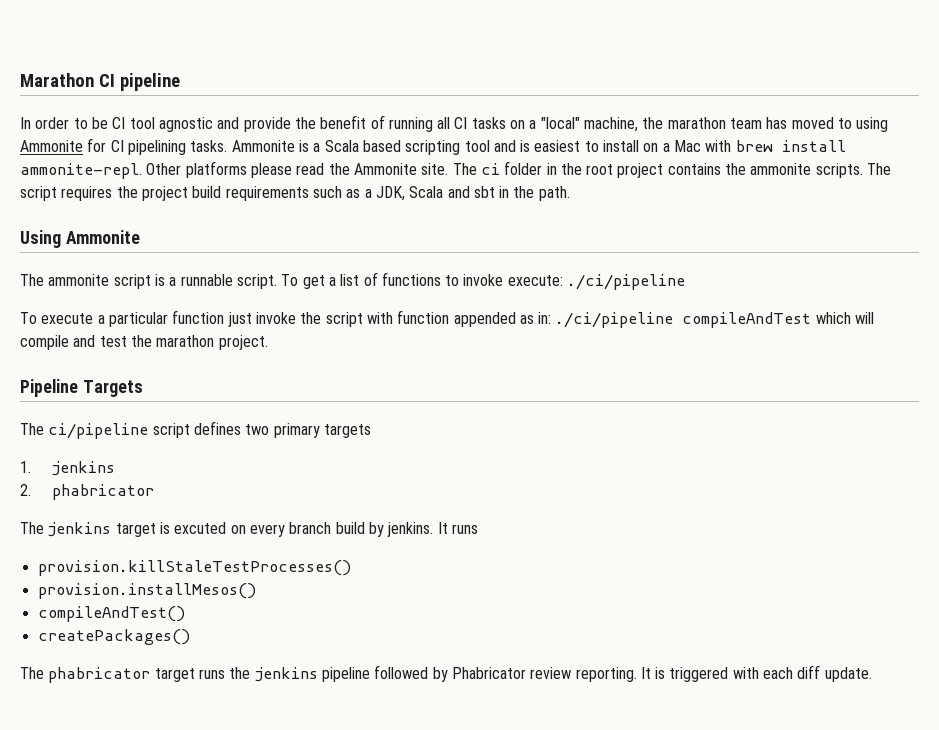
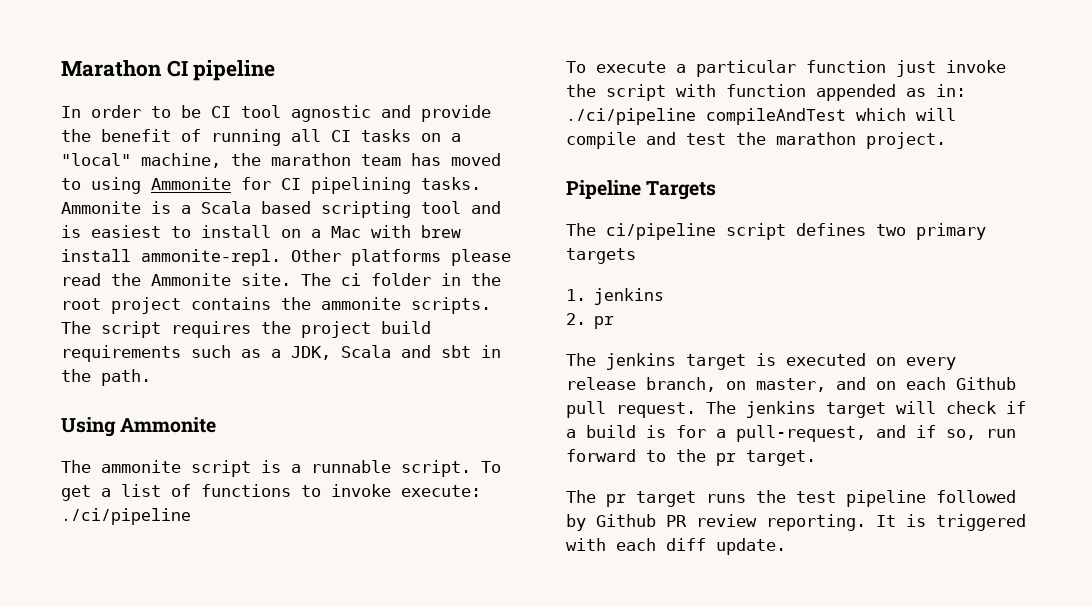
- 2. phabricator
+ 2. pr
- The jenkins target is excuted on every branch build by jenkins. It runs
- provision.killStaleTestProcesses()
- provision.installMesos()
- compileAndTest()
- createPackages()
- The phabricator target runs the jenkins pipeline followed by Phabricator review reporting.
+ The jenkins target is executed on every release branch, on master, and on each Github pull request. The jenkins target will check if a build is for a pull-request, and if so, run forward to the pr target.
+ The pr target runs the test pipeline followed by Github PR review reporting.

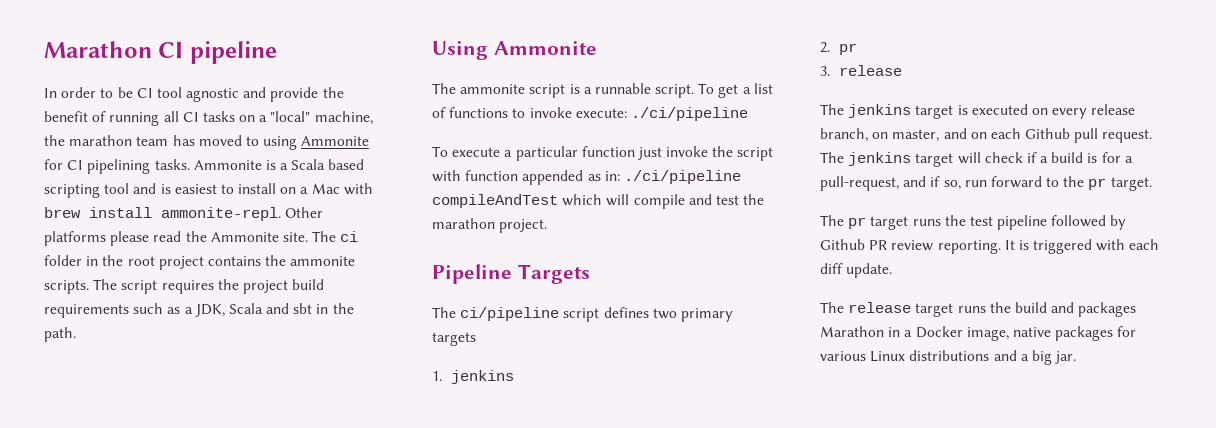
+ 3. release
+ The release target runs the build and packages Marathon in a Docker image, native packages for various Linux distributions and a big jar.

